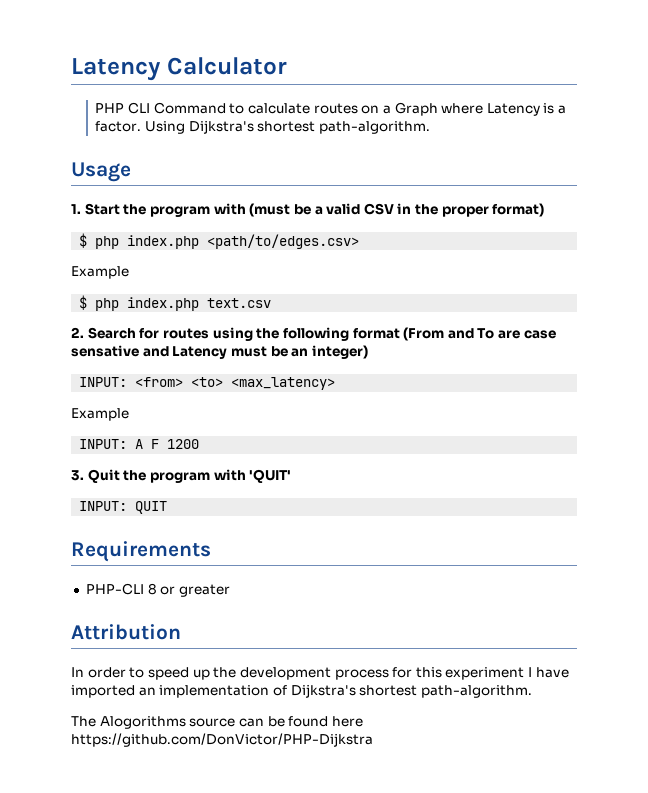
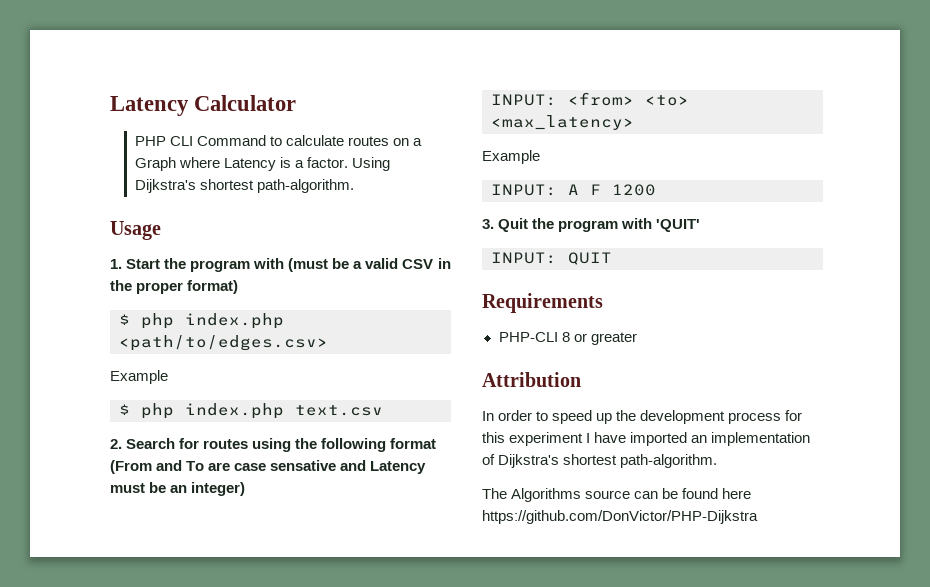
- The Alogorithms source can be found here https://github.com/DonVictor/PHP-Dijkstra
+ The Algorithms source can be found here https://github.com/DonVictor/PHP-Dijkstra

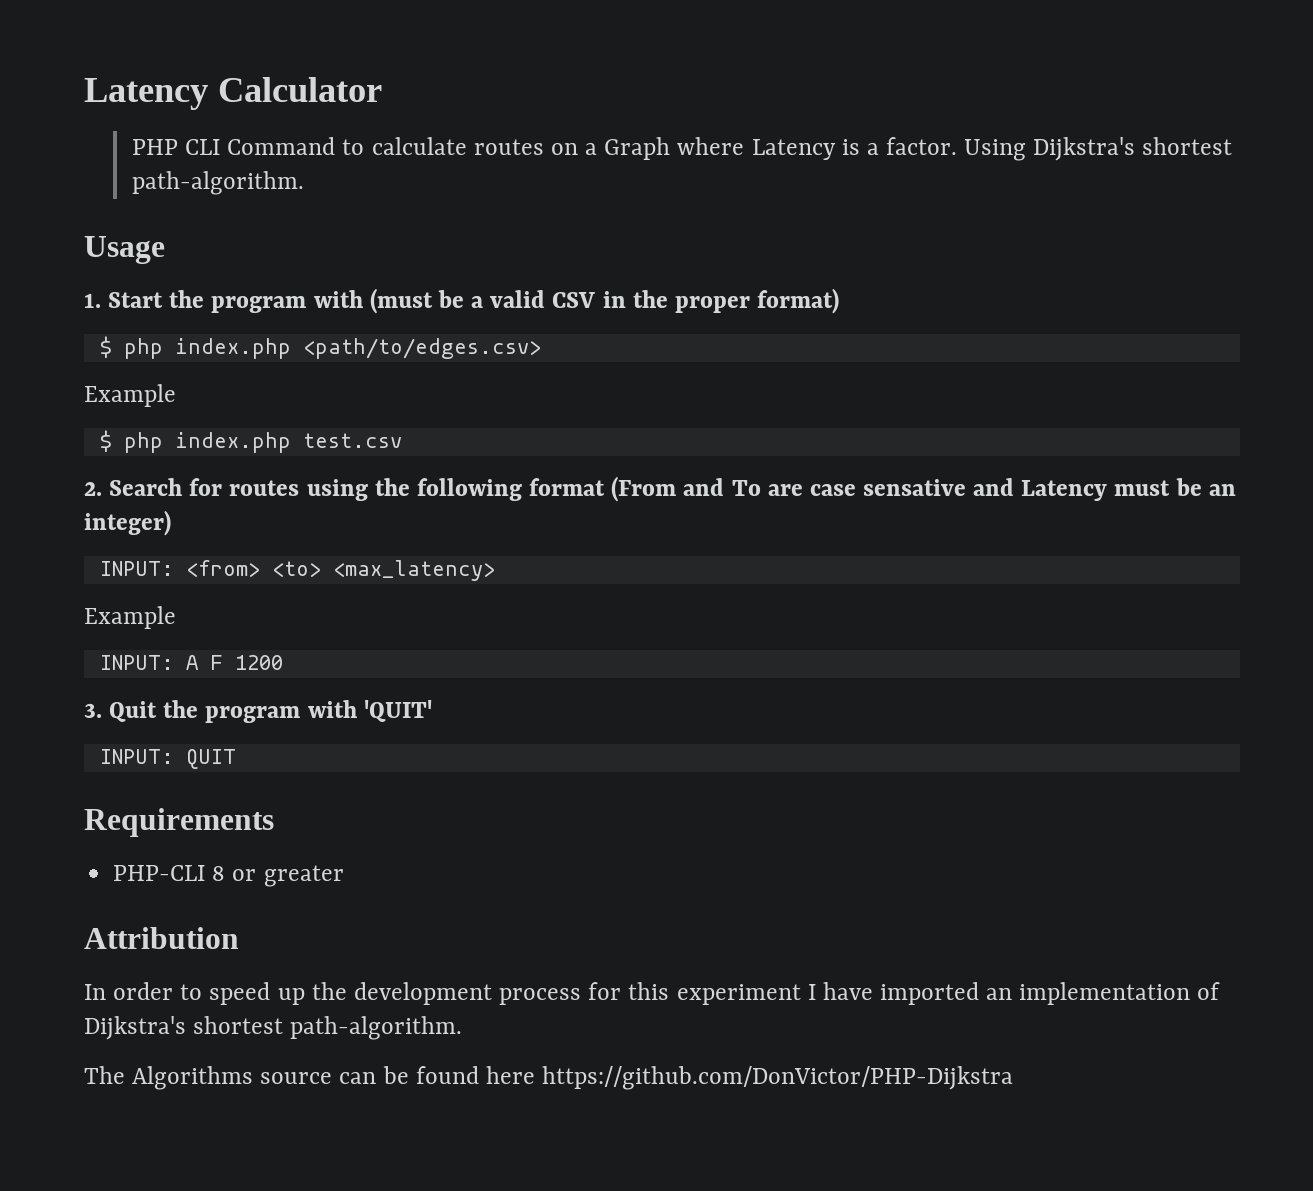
- $ php index.php text.csv
+ $ php index.php test.csv

